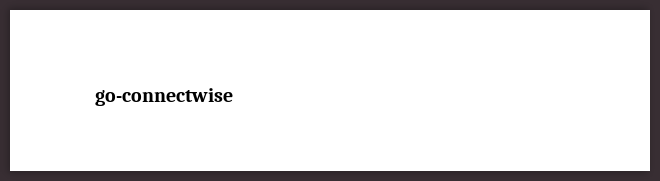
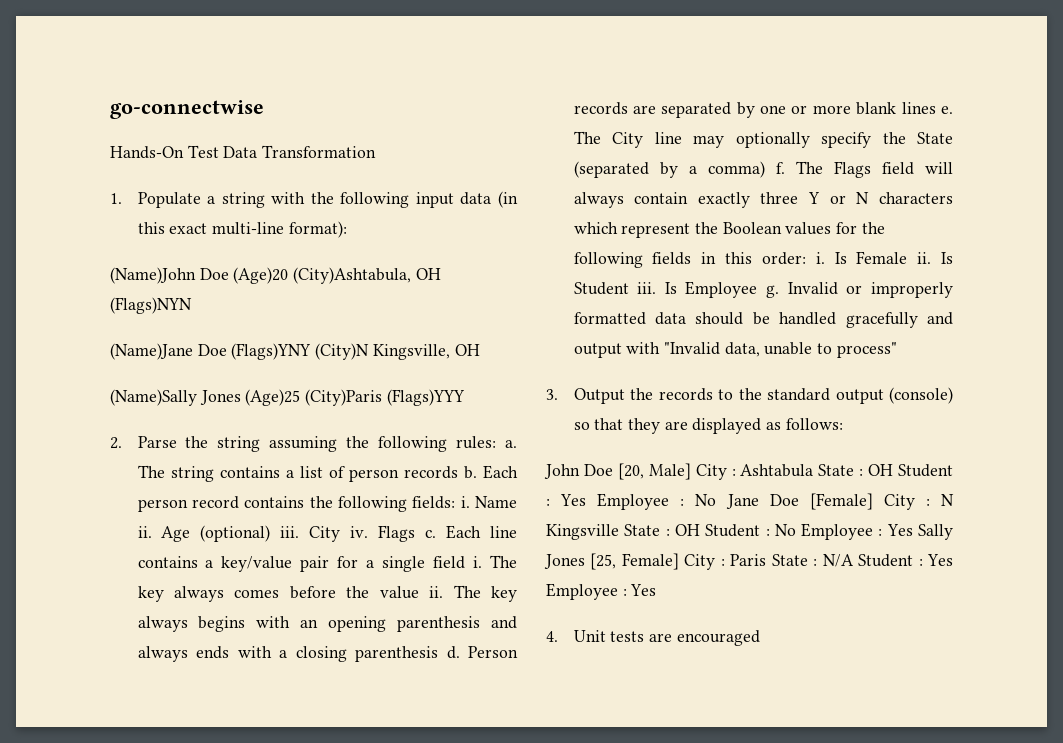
+ Hands-On Test Data Transformation
+ 1. Populate a string with the following input data (in this exact multi-line format):
+ (Name)John Doe (Age)20 (City)Ashtabula, OH (Flags)NYN
+ (Name)Jane Doe (Flags)YNY (City)N Kingsville, OH
+ (Name)Sally Jones (Age)25 (City)Paris (Flags)YYY
+ 2. Parse the string assuming the following rules: a. The string contains a list of person records b. Each person record contains the following fields: i. Name ii. Age (optional) iii. City iv. Flags c. Each line contains a key/value pair for a single field i. The key always comes before the value ii. The key always begins with an opening parenthesis and always ends with a closing parenthesis d. Person records are separated by one or more blank lines e. The City line may optionally specify the State (separated by a comma) f. The Flags field will always contain exactly three Y or N characters which represent the Boolean values for the following fields in this order: i. Is Female ii. Is Student iii. Is Employee g. Invalid or improperly formatted data should be handled gracefully and output with "Invalid data, unable to process"
+ 3. Output the records to the standard output (console) so that they are displayed as follows:
+ John Doe [20, Male] City : Ashtabula State : OH Student : Yes Employee : No Jane Doe [Female] City : N Kingsville State : OH Student : No Employee : Yes Sally Jones [25, Female] City : Paris State : N/A Student : Yes Employee : Yes
+ 4. Unit tests are encouraged

